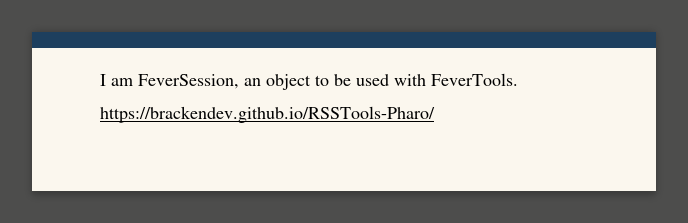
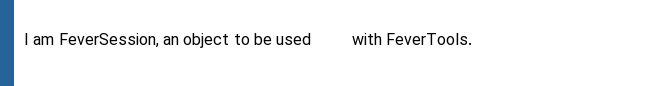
- https://brackendev.github.io/RSSTools-Pharo/

